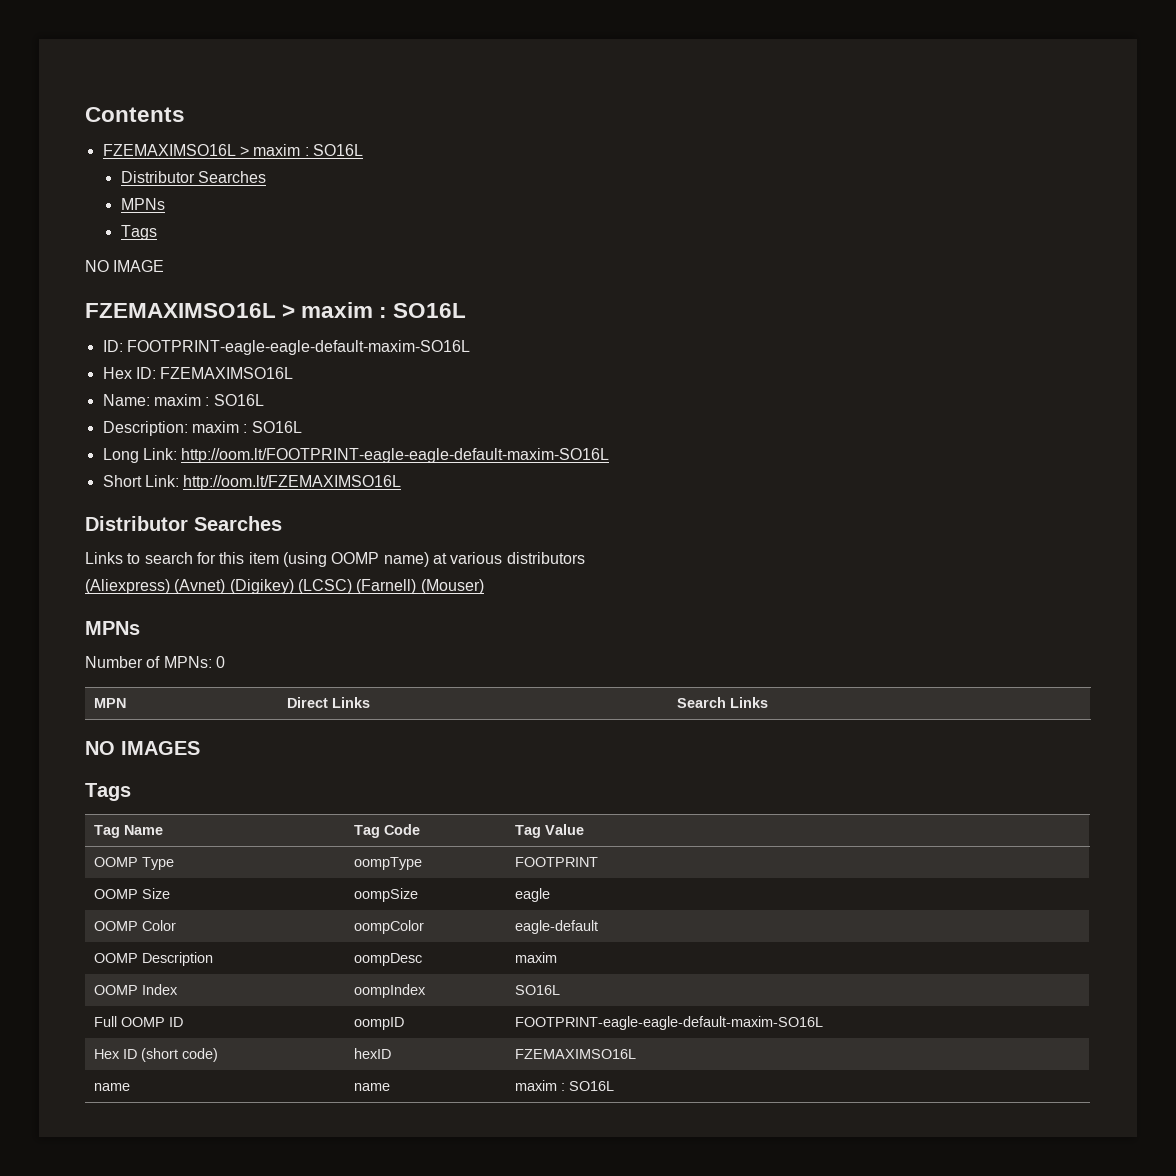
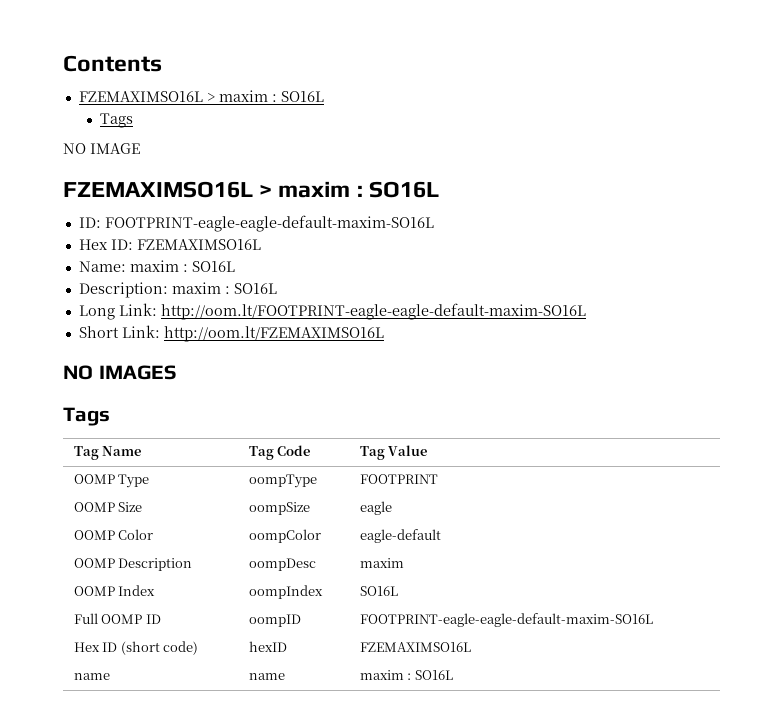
  Contents
  FZEMAXIMSO16L > maxim : SO16L
- Distributor Searches
- MPNs
  Short Link: http://oom.lt/FZEMAXIMSO16L
- Distributor Searches
- Links to search for this item (using OOMP name) at various distributors
- (Aliexpress) (Avnet) (Digikey) (LCSC) (Farnell) (Mouser)
- MPNs
- Number of MPNs: 0
- MPN | Direct Links | Search Links

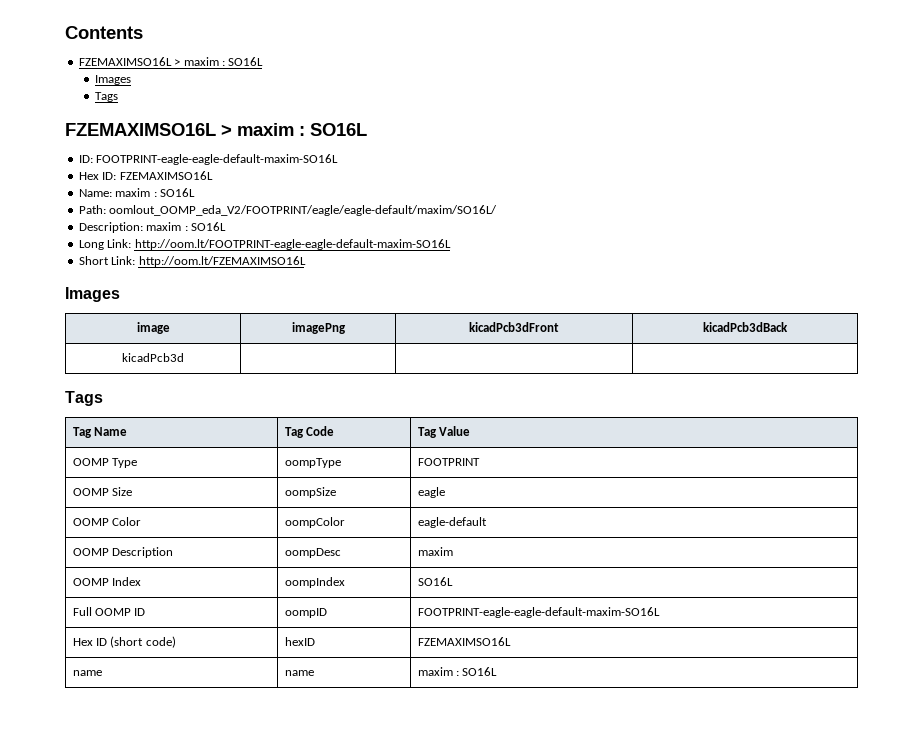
  Contents
  FZEMAXIMSO16L > maxim : SO16L
+ Images
  Tags
- NO IMAGE
+ Path: oomlout_OOMP_eda_V2/FOOTPRINT/eagle/eagle-default/maxim/SO16L/
  Short Link: http://oom.lt/FZEMAXIMSO16L
- NO IMAGES
+ Images
+ image | imagePng | kicadPcb3dFront | kicadPcb3dBack
+ kicadPcb3d | | |

